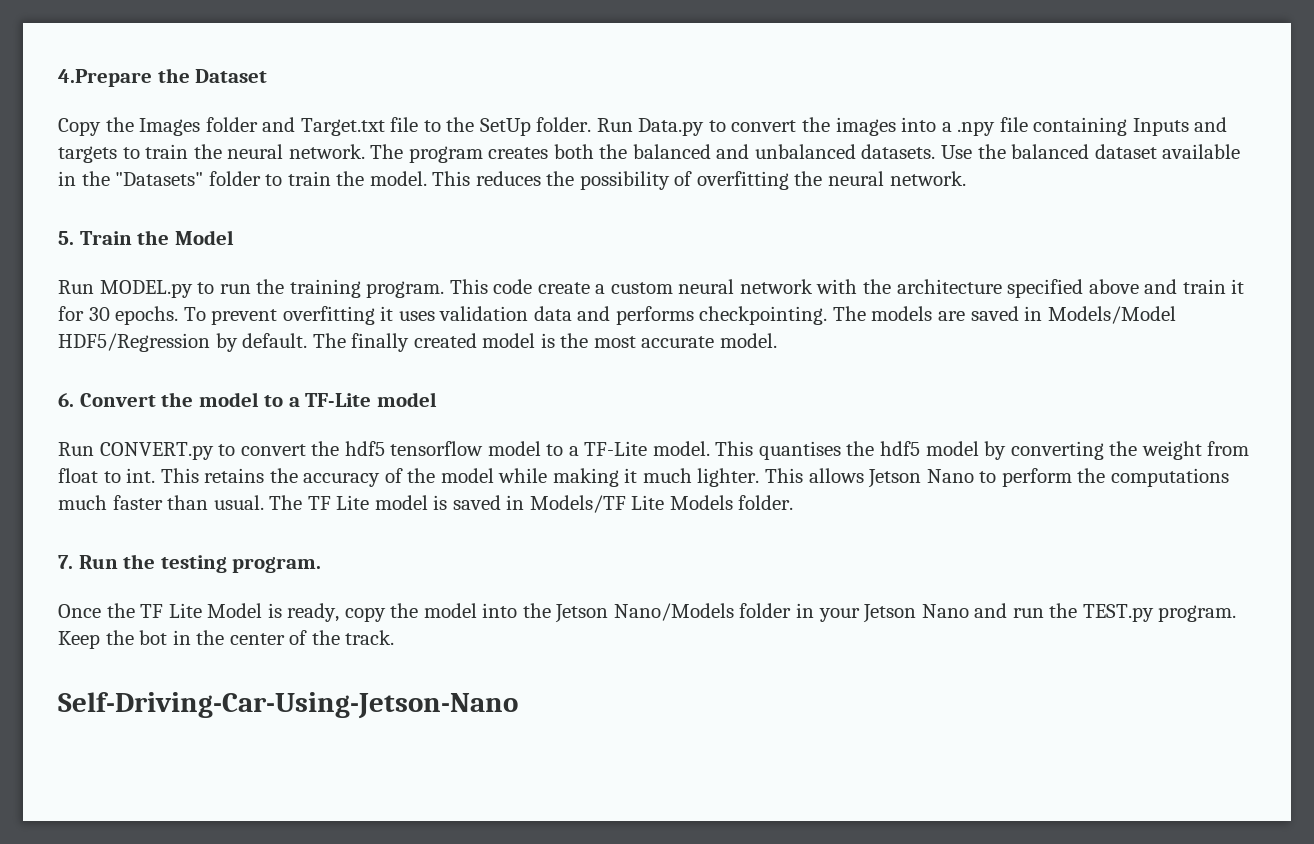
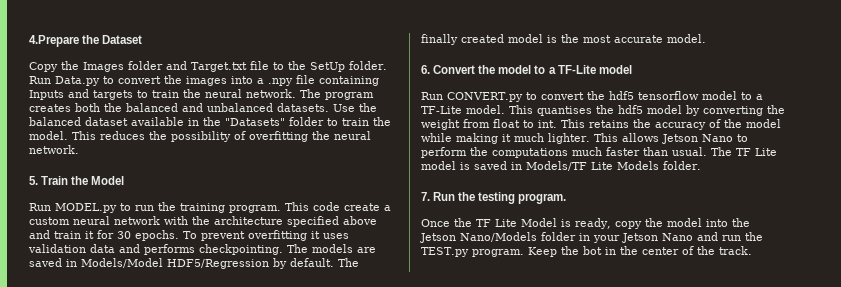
- Self-Driving-Car-Using-Jetson-Nano

